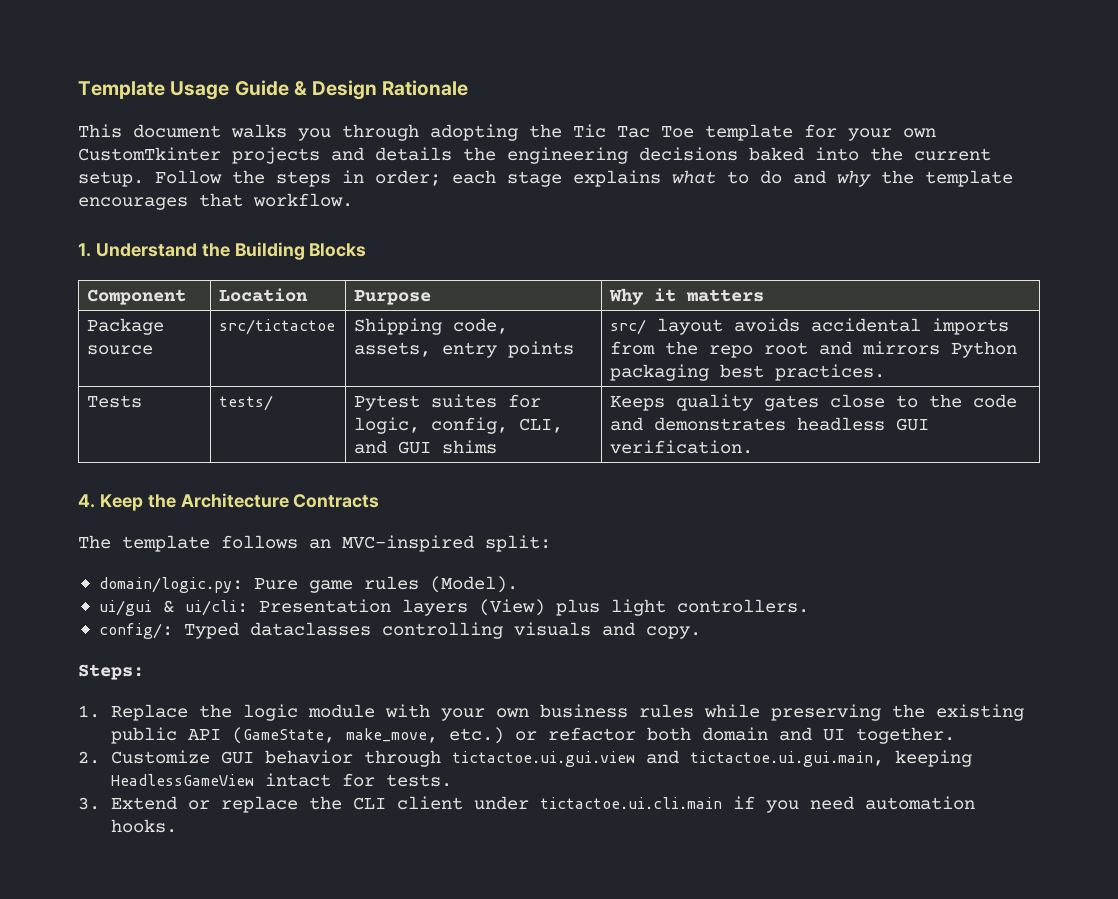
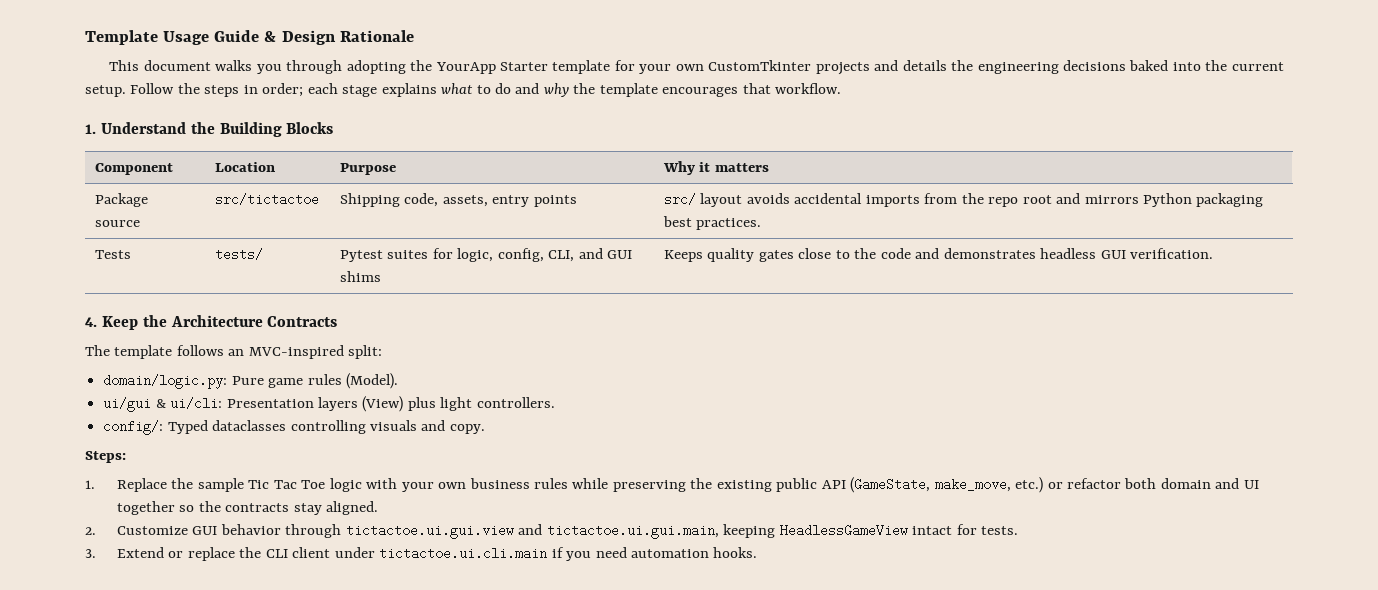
- This document walks you through adopting the Tic Tac Toe template for your own CustomTkinter projects and details the engineering decisions baked into the current setup.
+ This document walks you through adopting the YourApp Starter template for your own CustomTkinter projects and details the engineering decisions baked into the current setup.
- 1. Replace the logic module with your own business rules while preserving the existing public API (GameState, make_move, etc.) or refactor both domain and UI together.
+ 1. Replace the sample Tic Tac Toe logic with your own business rules while preserving the existing public API (GameState, make_move, etc.) or refactor both domain and UI together so the contracts stay aligned.

